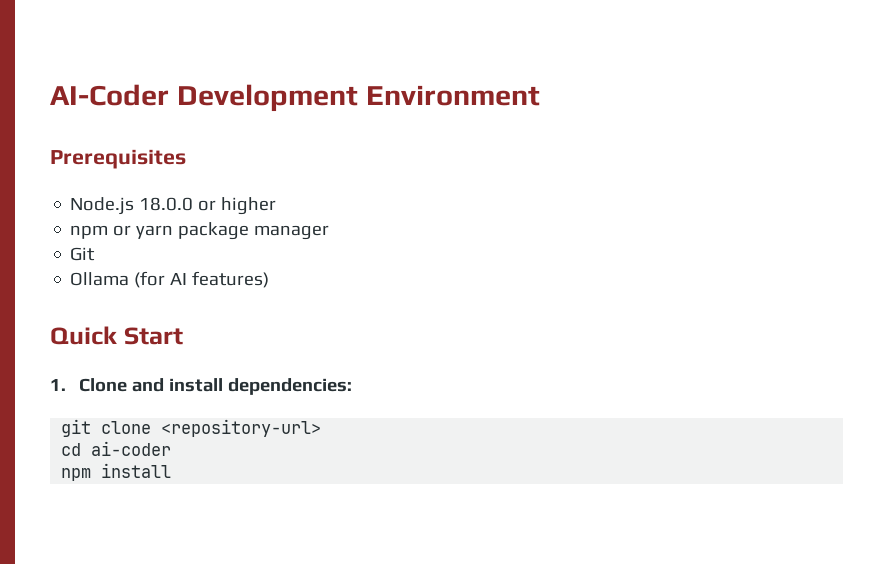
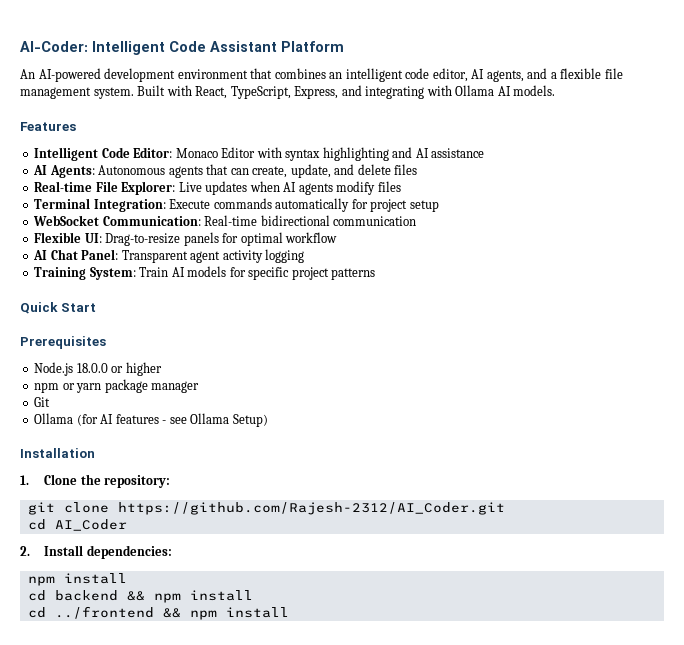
- AI-Coder Development Environment
+ AI-Coder: Intelligent Code Assistant Platform
+ An AI-powered development environment that combines an intelligent code editor, AI agents, and a flexible file management system. Built with React, TypeScript, Express, and integrating with Ollama AI models.
+ Features
+ Intelligent Code Editor: Monaco Editor with syntax highlighting and AI assistance
+ AI Agents: Autonomous agents that can create, update, and delete files
+ Real-time File Explorer: Live updates when AI agents modify files
+ Terminal Integration: Execute commands automatically for project setup
+ WebSocket Communication: Real-time bidirectional communication
+ Flexible UI: Drag-to-resize panels for optimal workflow
+ AI Chat Panel: Transparent agent activity logging
+ Training System: Train AI models for specific project patterns
+ Quick Start
- Ollama (for AI features)
- Quick Start
+ Ollama (for AI features - see Ollama Setup)
+ Installation
- 1. Clone and install dependencies:
+ 1. Clone the repository:
- git clone <repository-url>
- cd ai-coder
+ git clone https://github.com/Rajesh-2312/AI_Coder.git
+ cd AI_Coder
+ 2. Install dependencies:
  npm install
+ cd backend && npm install
+ cd ../frontend && npm install

